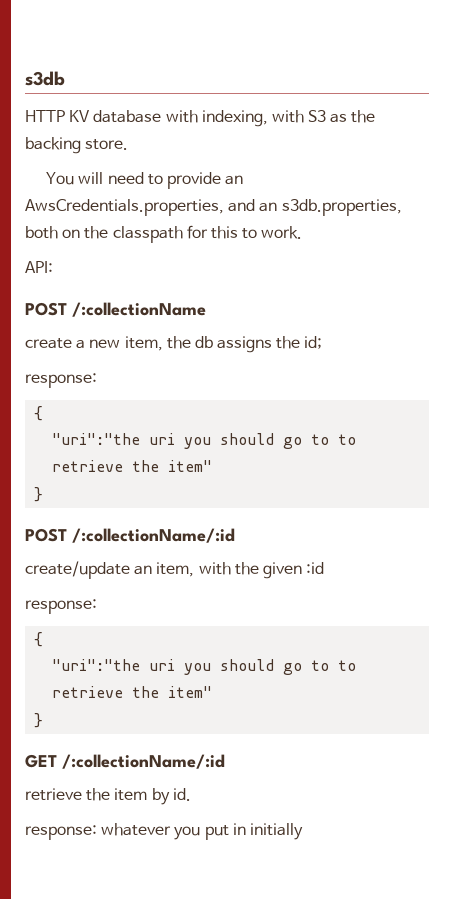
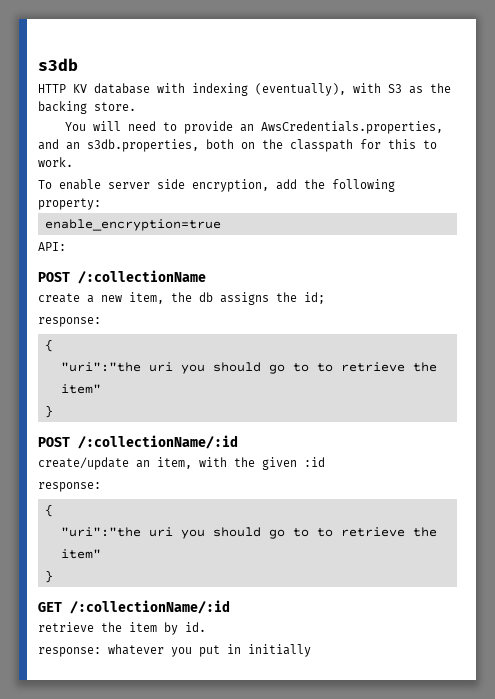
- HTTP KV database with indexing, with S3 as the backing store.
+ HTTP KV database with indexing (eventually), with S3 as the backing store.
+ To enable server side encryption, add the following property:
+ enable_encryption=true

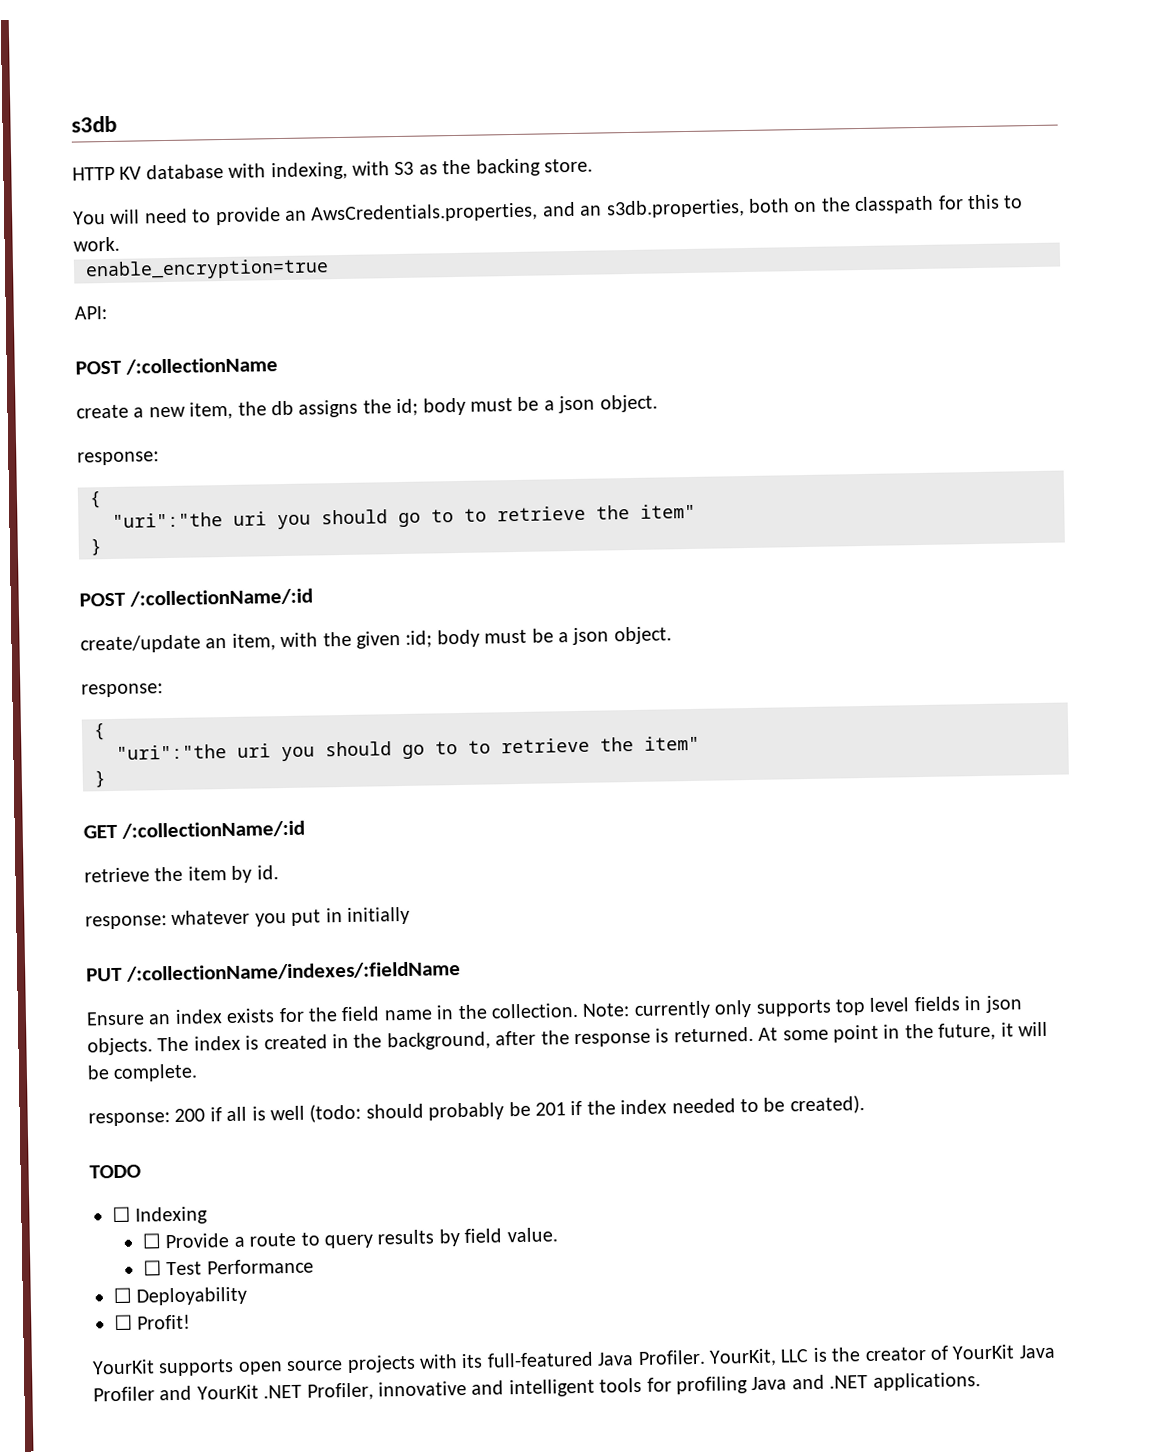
- HTTP KV database with indexing (eventually), with S3 as the backing store.
+ HTTP KV database with indexing, with S3 as the backing store.
- To enable server side encryption, add the following property:
- create a new item, the db assigns the id;
+ create a new item, the db assigns the id; body must be a json object.
- create/update an item, with the given :id
+ create/update an item, with the given :id; body must be a json object.
+ PUT /:collectionName/indexes/:fieldName
+ Ensure an index exists for the field name in the collection. Note: currently only supports top level fields in json objects. The index is created in the background, after the response is returned. At some point in the future, it will be complete.
+ response: 200 if all is well (todo: should probably be 201 if the index needed to be created).
+ TODO
+ ☐ Indexing
+ ☐ Provide a route to query results by field value.
+ ☐ Test Performance
+ ☐ Deployability
+ ☐ Profit!
+ YourKit supports open source projects with its full-featured Java Profiler. YourKit, LLC is the creator of YourKit Java Profiler and YourKit .NET Profiler, innovative and intelligent tools for profiling Java and .NET applications.

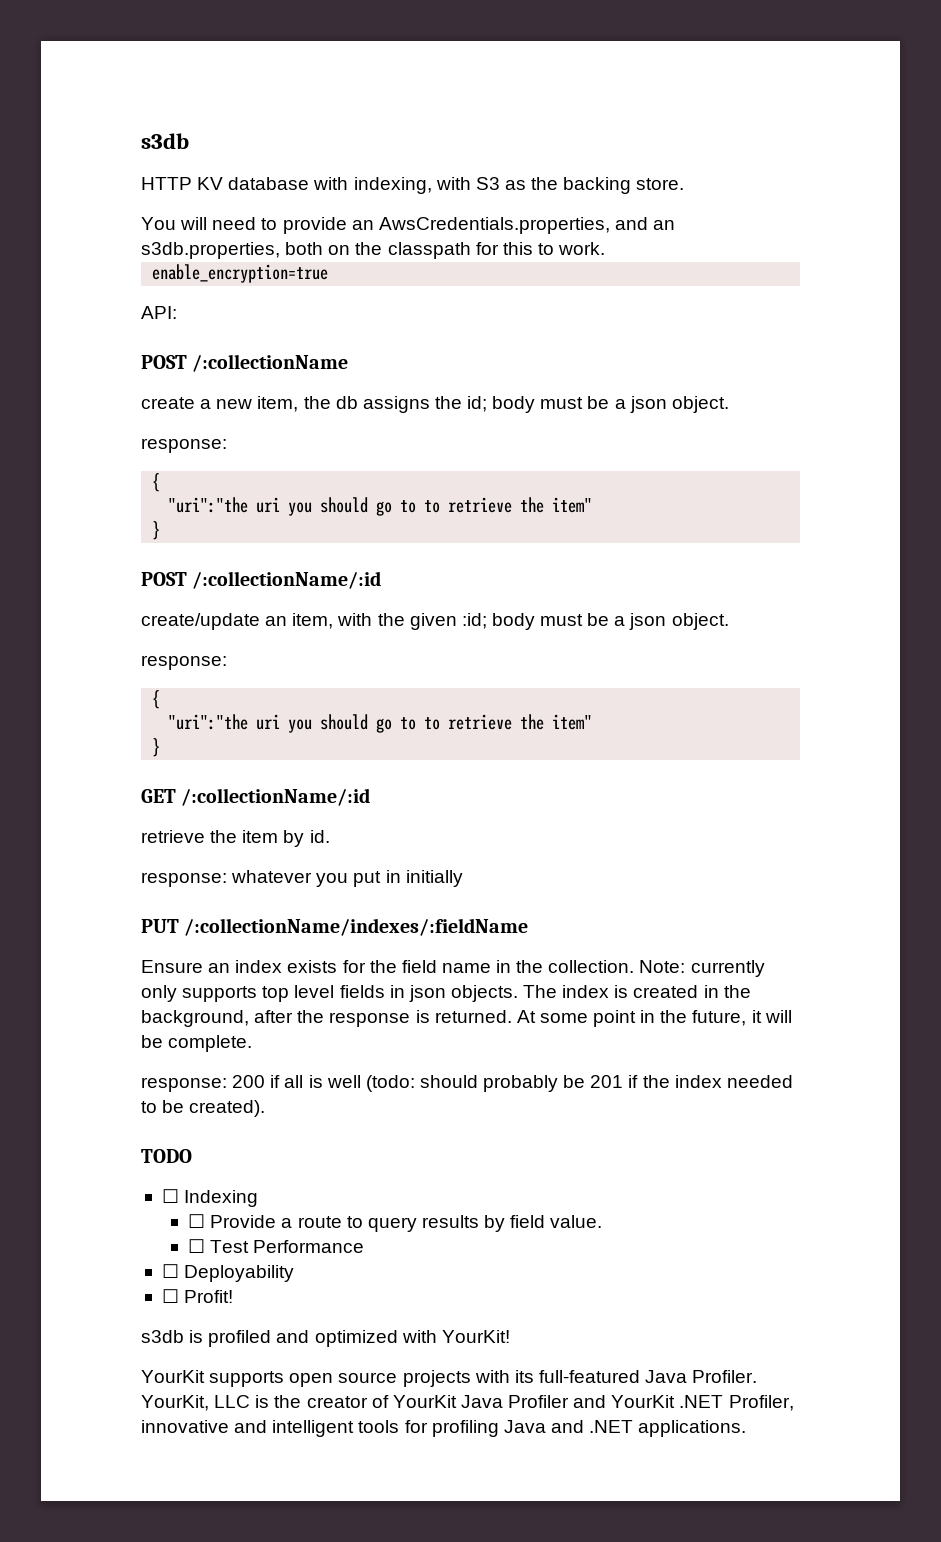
+ s3db is profiled and optimized with YourKit!

